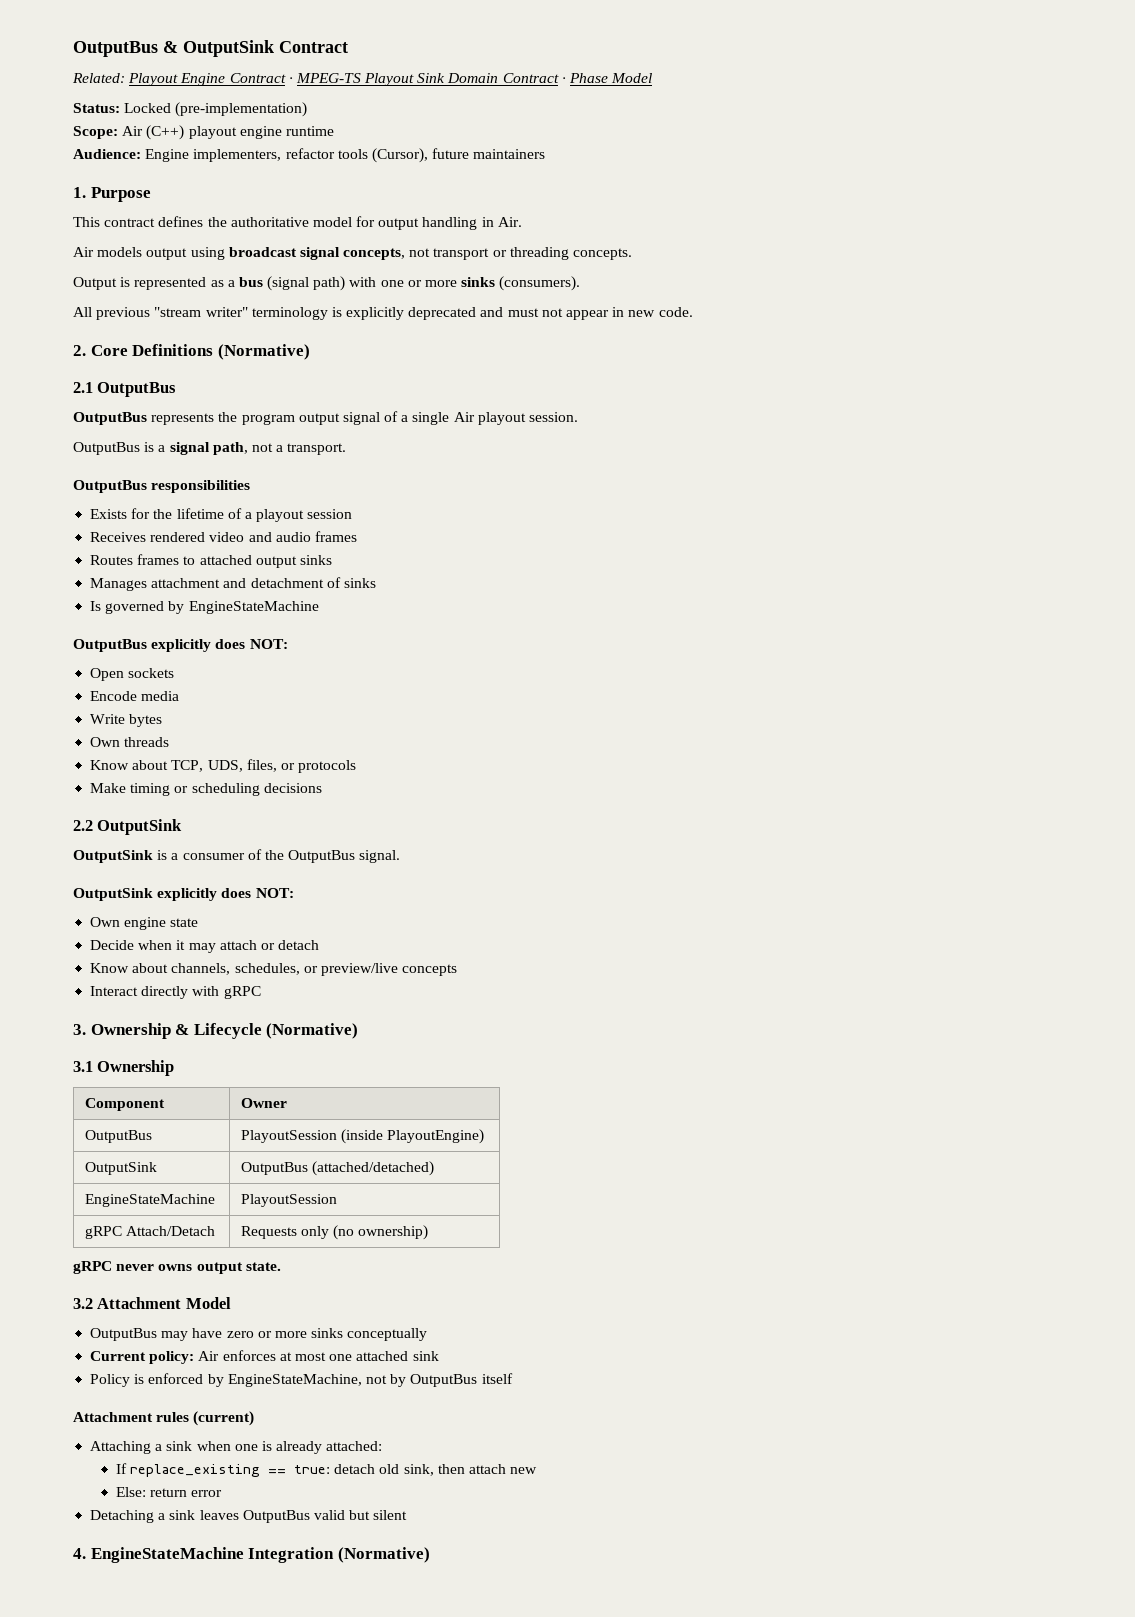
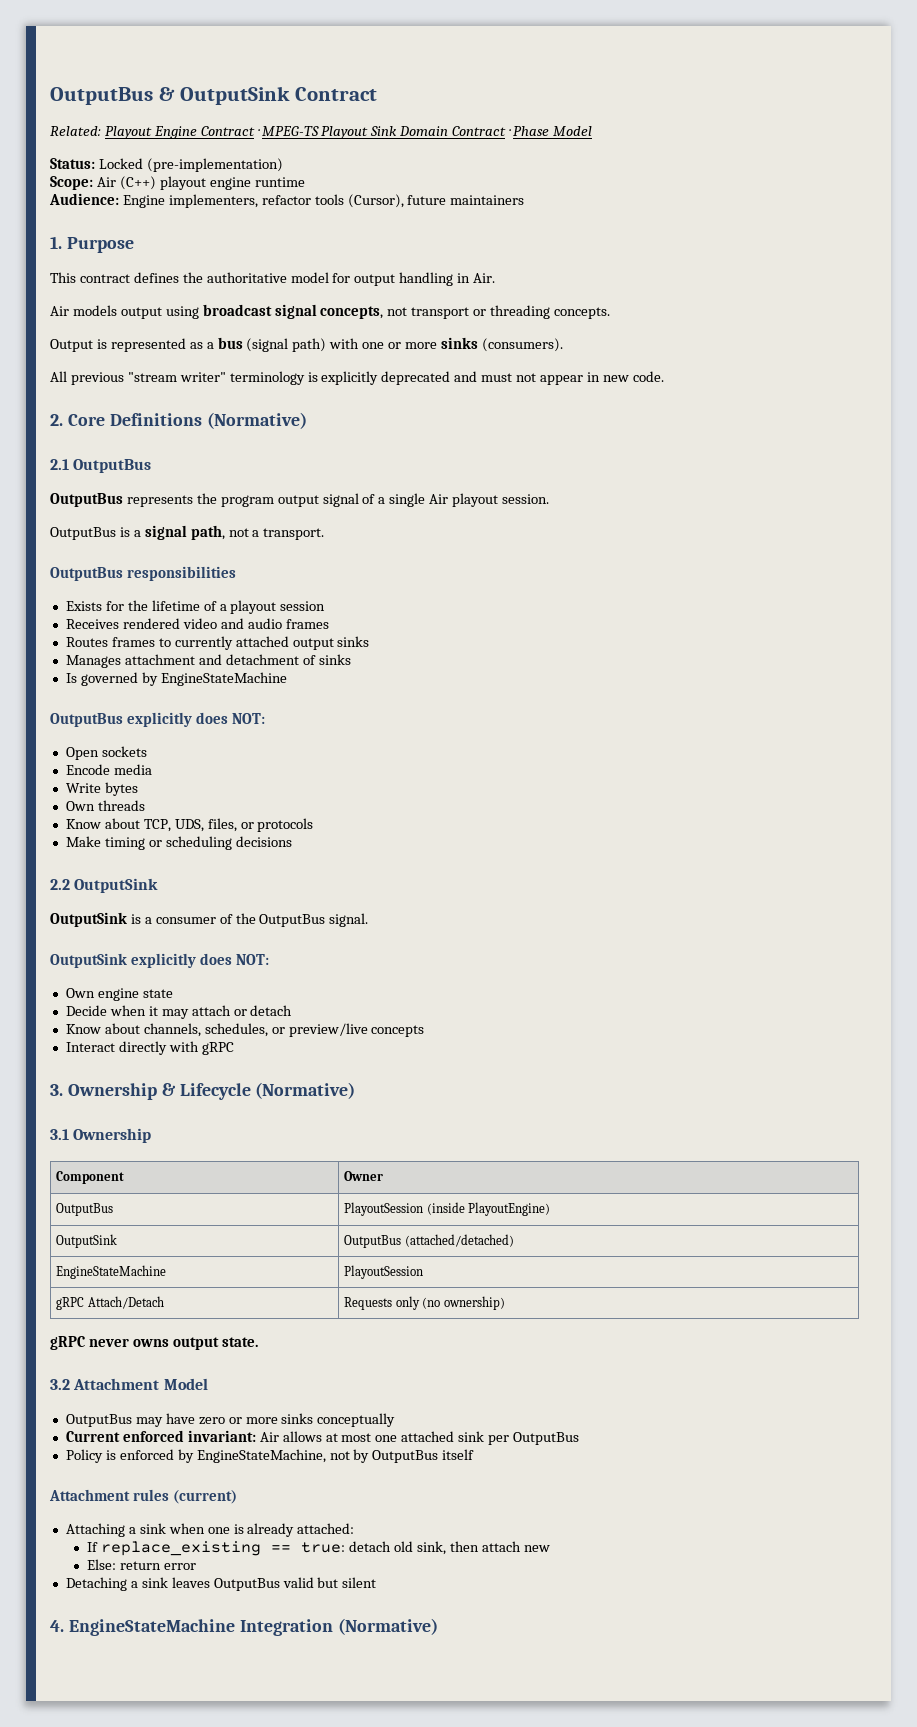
- Routes frames to attached output sinks
+ Routes frames to currently attached output sinks
- Current policy: Air enforces at most one attached sink
+ Current enforced invariant: Air allows at most one attached sink per OutputBus

